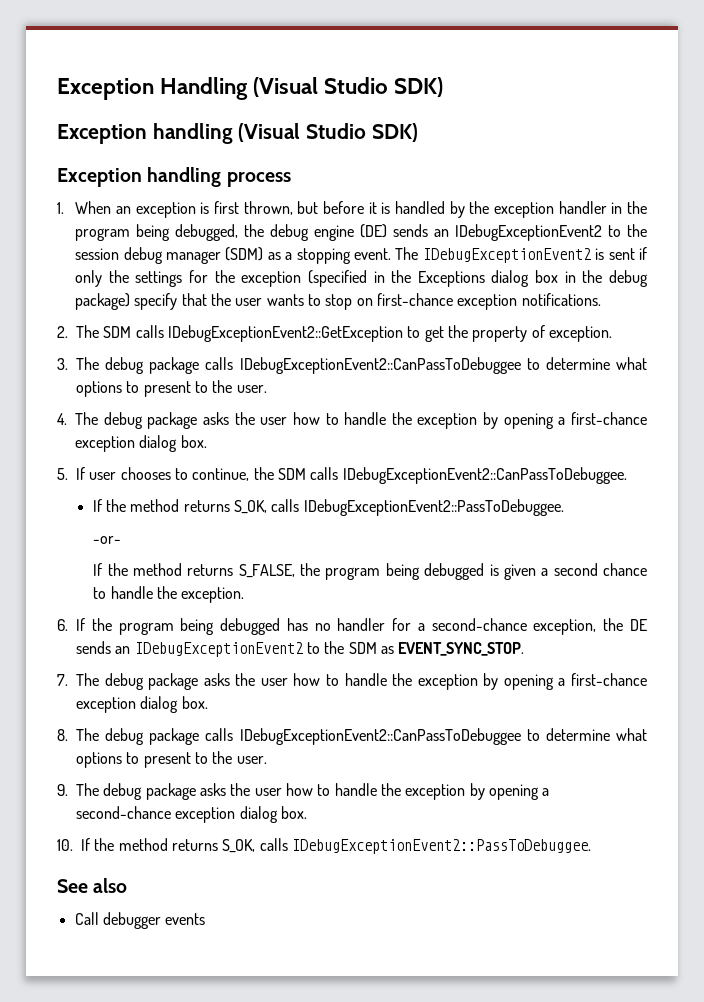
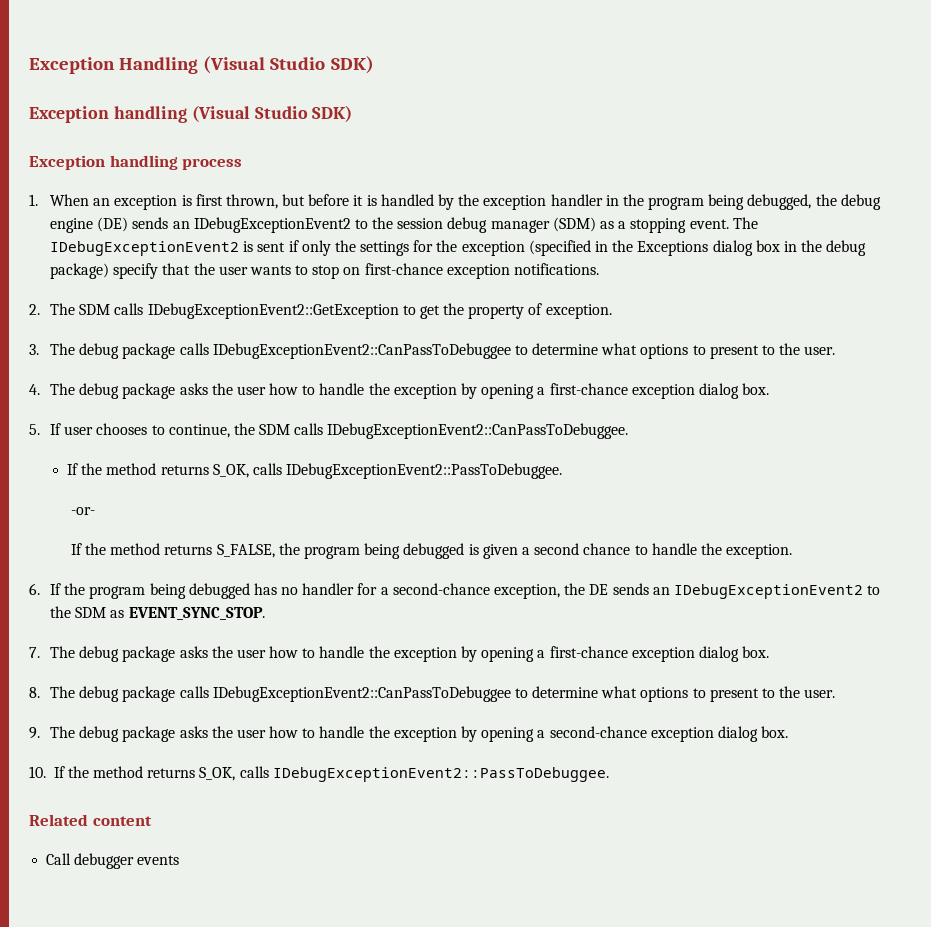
- See also
+ Related content

